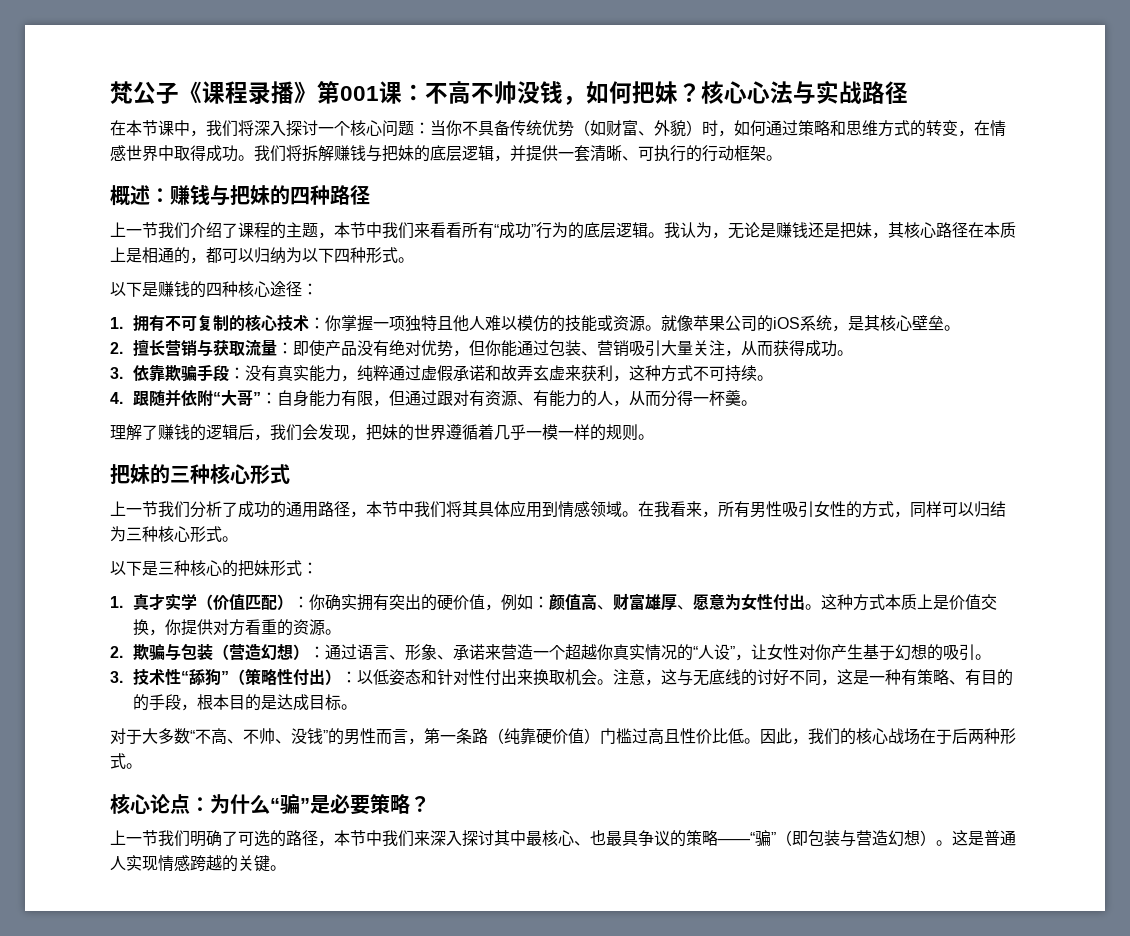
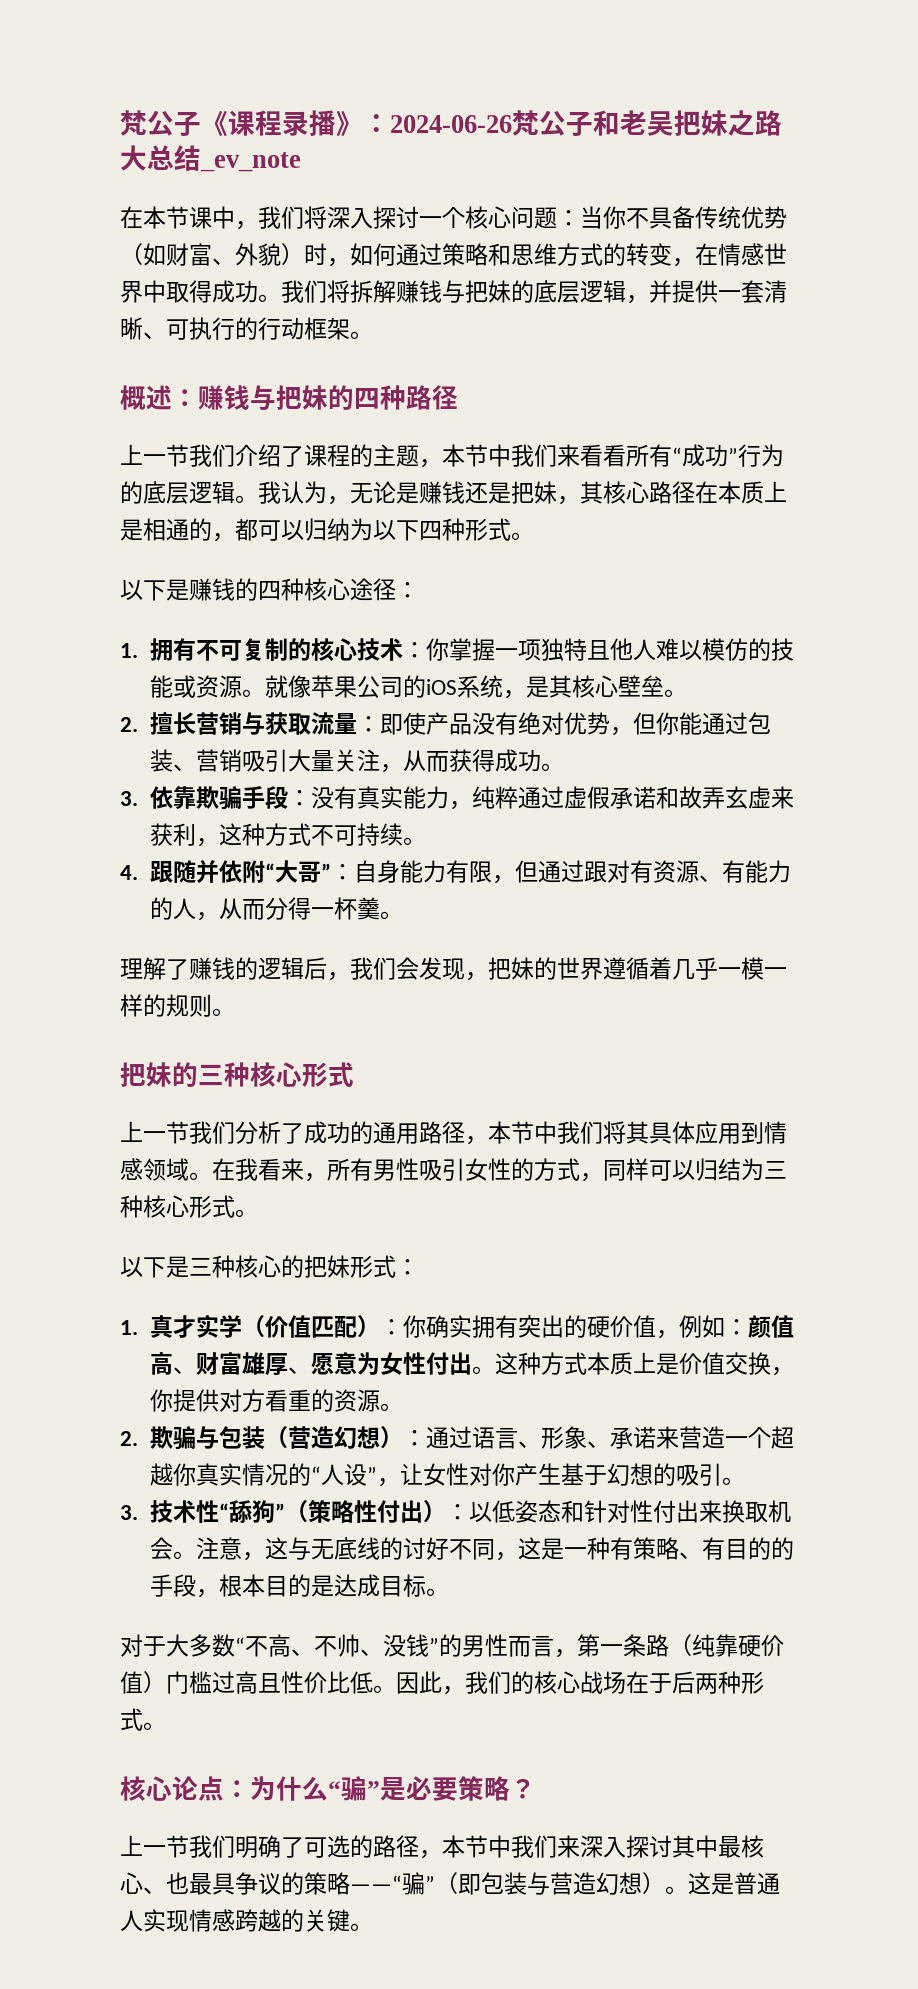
- 梵公子《课程录播》第001课：不高不帅没钱，如何把妹？核心心法与实战路径
+ 梵公子《课程录播》：2024-06-26梵公子和老吴把妹之路大总结_ev_note

